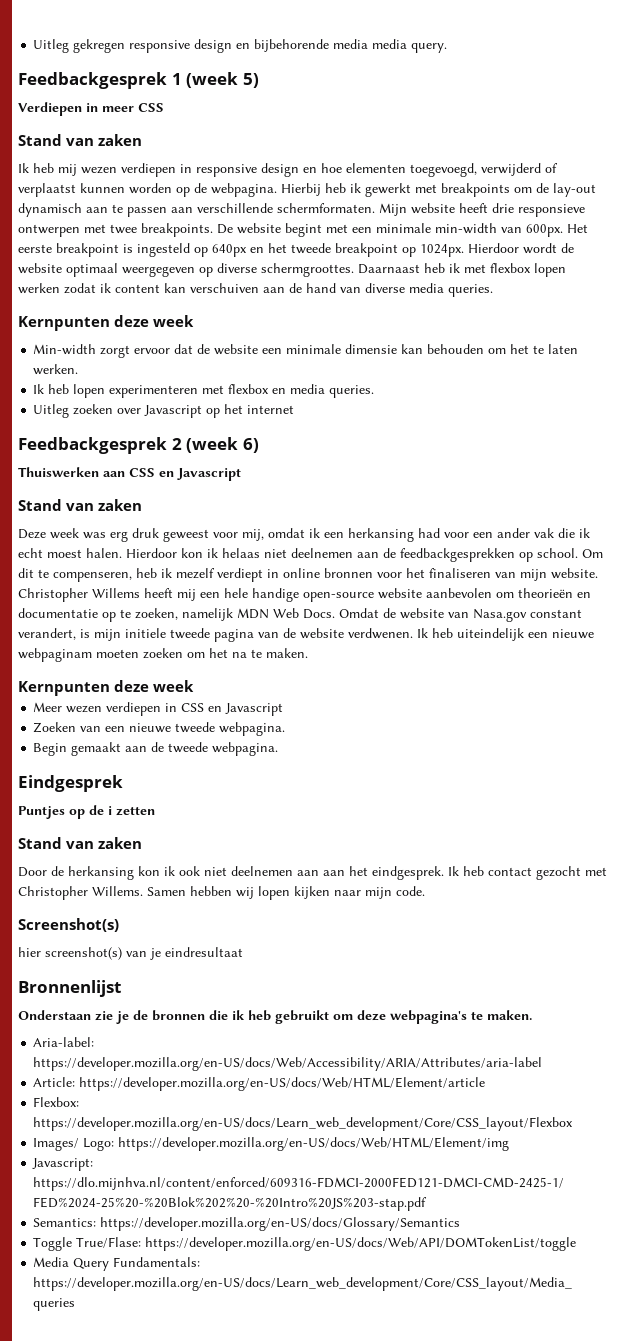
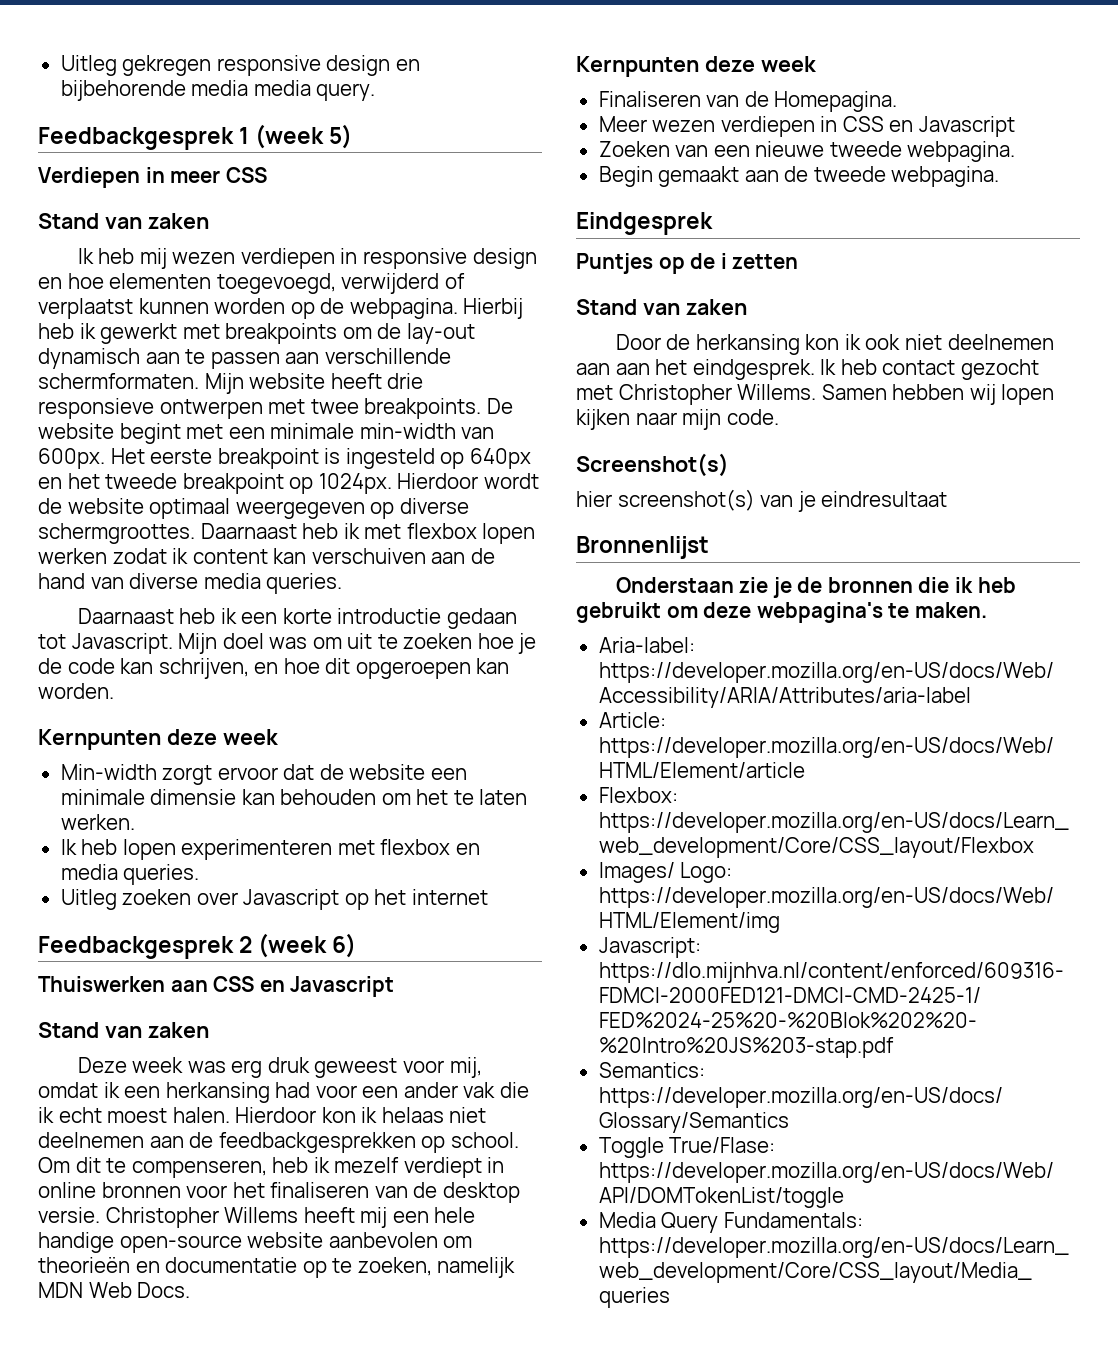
+ Daarnaast heb ik een korte introductie gedaan tot Javascript. Mijn doel was om uit te zoeken hoe je de code kan schrijven, en hoe dit opgeroepen kan worden.
- Om dit te compenseren, heb ik mezelf verdiept in online bronnen voor het finaliseren van mijn website.
+ Om dit te compenseren, heb ik mezelf verdiept in online bronnen voor het finaliseren van de desktop versie.
- Christopher Willems heeft mij een hele handige open-source website aanbevolen om theorieën en documentatie op te zoeken, namelijk MDN Web Docs. Omdat de website van Nasa.gov constant verandert, is mijn initiele tweede pagina van de website verdwenen. Ik heb uiteindelijk een nieuwe webpaginam moeten zoeken om het na te maken.
+ Christopher Willems heeft mij een hele handige open-source website aanbevolen om theorieën en documentatie op te zoeken, namelijk MDN Web Docs.
  Kernpunten deze week
+ Finaliseren van de Homepagina.

